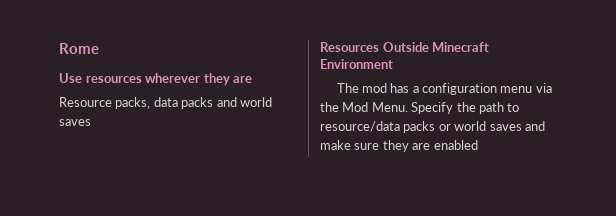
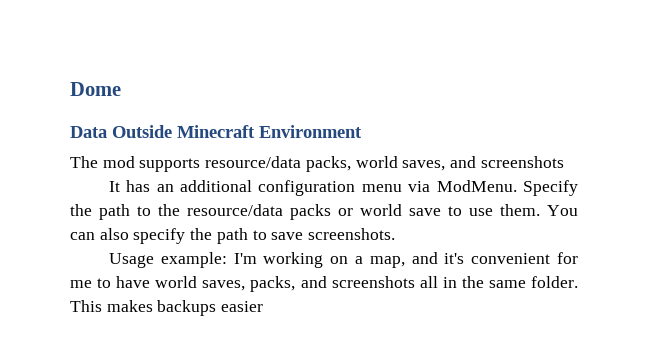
- Rome
- Use resources wherever they are
- Resource packs, data packs and world saves
- Resources Outside Minecraft Environment
+ Dome
+ Data Outside Minecraft Environment
- The mod has a configuration menu via the Mod Menu.
+ The mod supports resource/data packs, world saves, and screenshots
+ It has an additional configuration menu via ModMenu.
- Specify the path to resource/data packs or world saves and make sure they are enabled
+ Specify the path to the resource/data packs or world save to use them. You can also specify the path to save screenshots.
+ Usage example: I'm working on a map, and it's convenient for me to have world saves, packs, and screenshots all in the same folder. This makes backups easier

